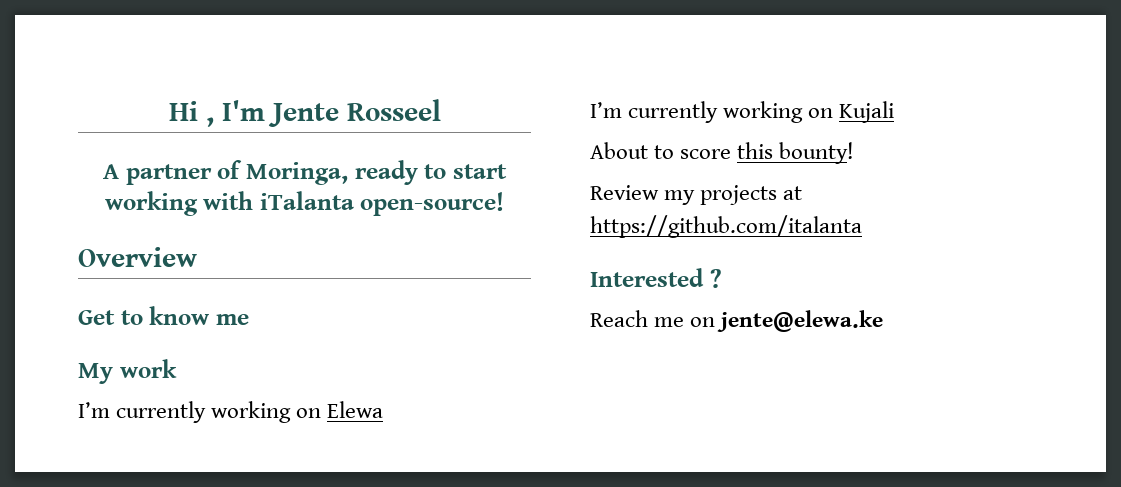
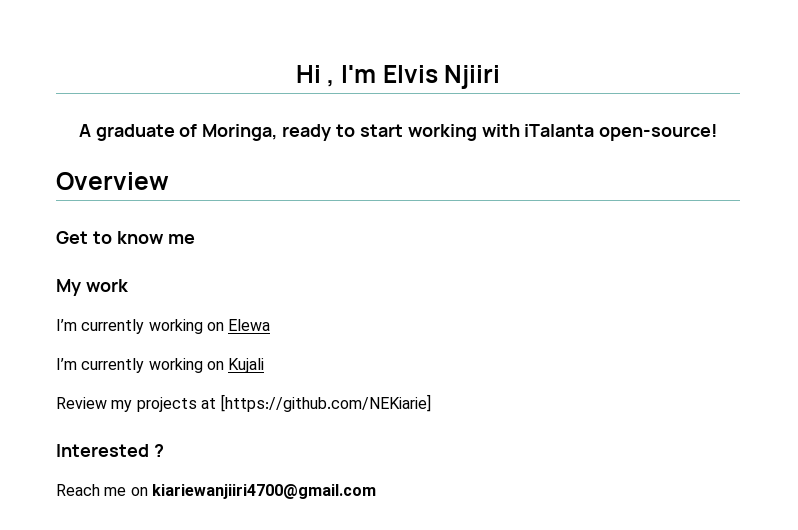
- Hi , I'm Jente Rosseel
+ Hi , I'm Elvis Njiiri
- A partner of Moringa, ready to start working with iTalanta open-source!
+ A graduate of Moringa, ready to start working with iTalanta open-source!
- About to score this bounty!
- Review my projects at https://github.com/italanta
+ Review my projects at [https://github.com/NEKiarie]
- Reach me on jente@elewa.ke
+ Reach me on kiariewanjiiri4700@gmail.com

